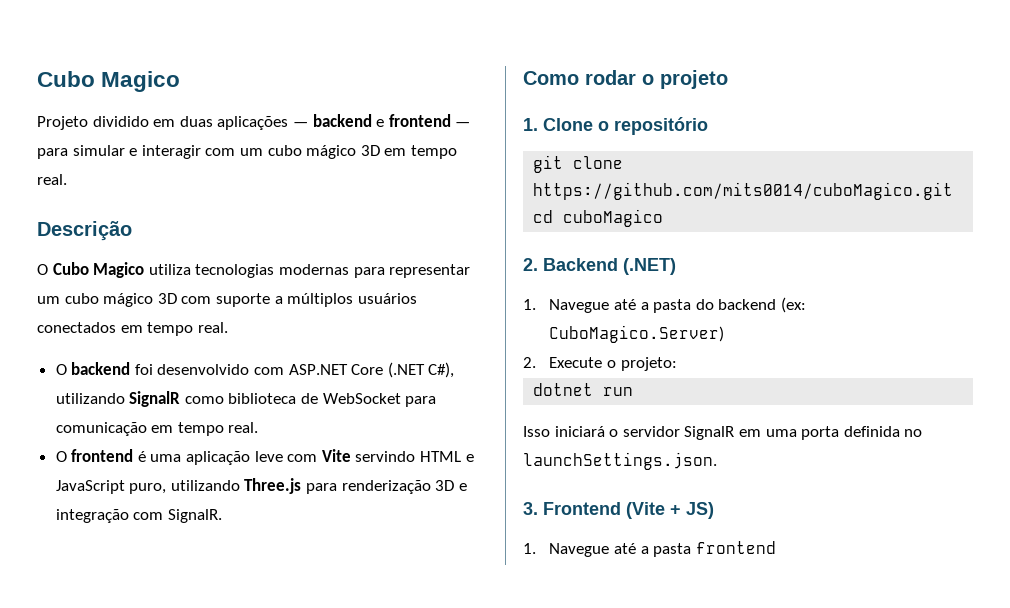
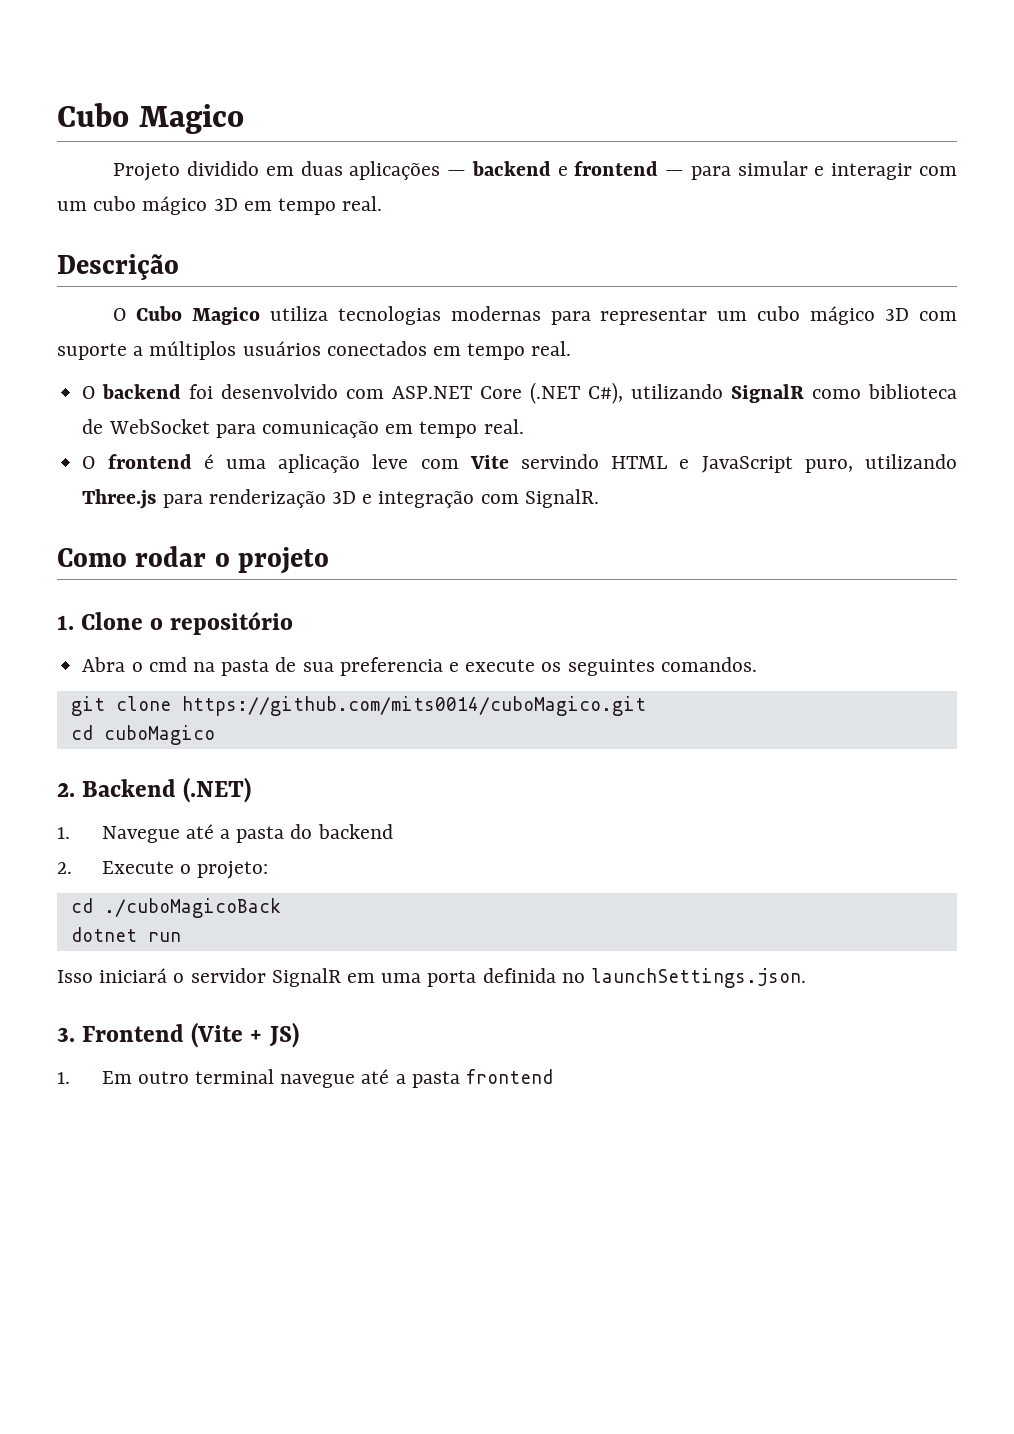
+ Abra o cmd na pasta de sua preferencia e execute os seguintes comandos.
- 1. Navegue até a pasta do backend (ex: CuboMagico.Server)
+ 1. Navegue até a pasta do backend
+ cd ./cuboMagicoBack
- 1. Navegue até a pasta frontend
+ 1. Em outro terminal navegue até a pasta frontend

